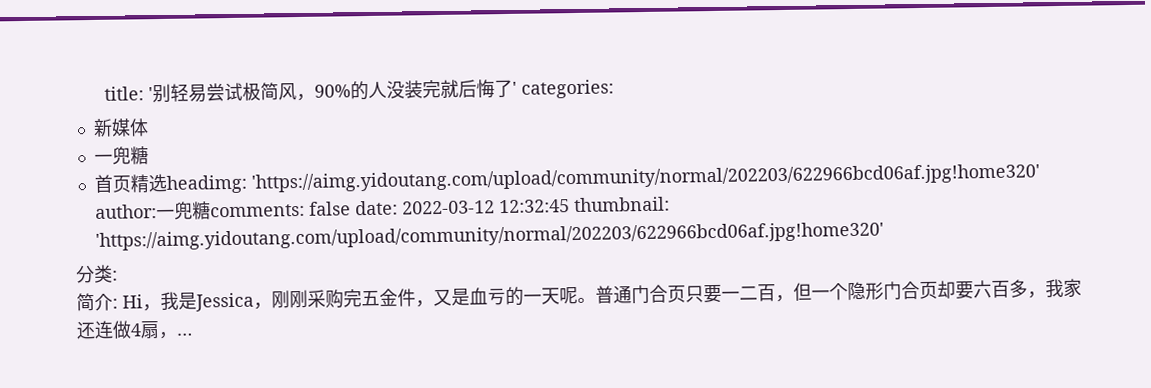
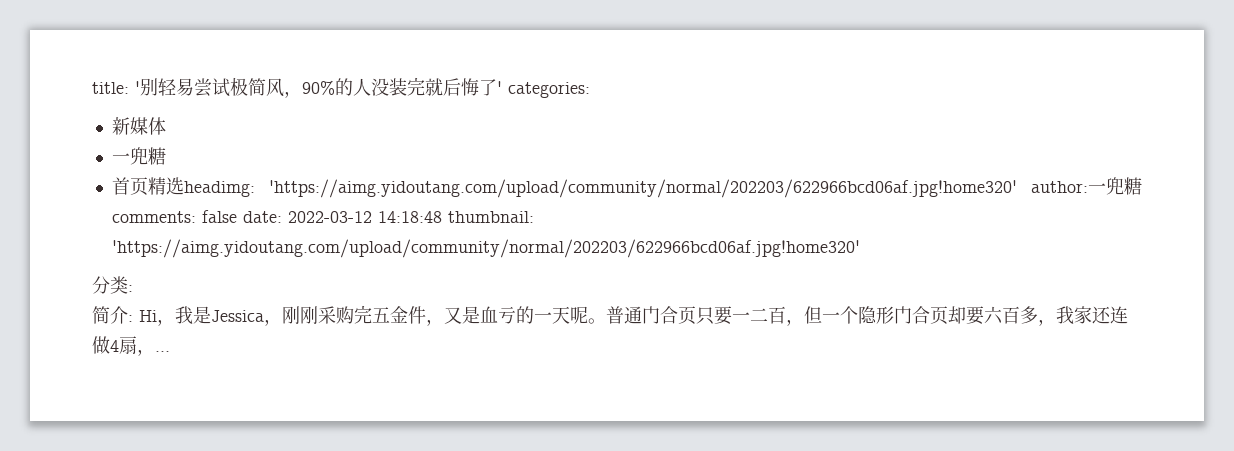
- 首页精选headimg: 'https://aimg.yidoutang.com/upload/community/normal/202203/622966bcd06af.jpg!home320' author:一兜糖comments: false date: 2022-03-12 12:32:45 thumbnail: 'https://aimg.yidoutang.com/upload/community/normal/202203/622966bcd06af.jpg!home320'
+ 首页精选headimg: 'https://aimg.yidoutang.com/upload/community/normal/202203/622966bcd06af.jpg!home320' author:一兜糖comments: false date: 2022-03-12 14:18:48 thumbnail: 'https://aimg.yidoutang.com/upload/community/normal/202203/622966bcd06af.jpg!home320'

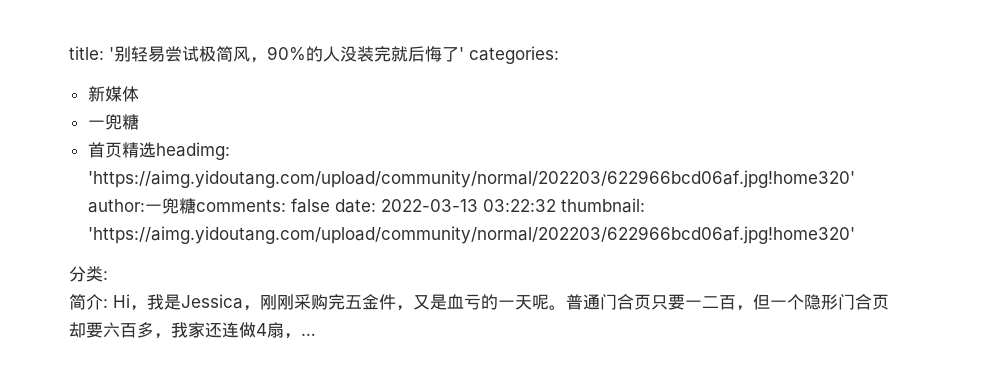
- 首页精选headimg: 'https://aimg.yidoutang.com/upload/community/normal/202203/622966bcd06af.jpg!home320' author:一兜糖comments: false date: 2022-03-12 14:18:48 thumbnail: 'https://aimg.yidoutang.com/upload/community/normal/202203/622966bcd06af.jpg!home320'
+ 首页精选headimg: 'https://aimg.yidoutang.com/upload/community/normal/202203/622966bcd06af.jpg!home320' author:一兜糖comments: false date: 2022-03-13 03:22:32 thumbnail: 'https://aimg.yidoutang.com/upload/community/normal/202203/622966bcd06af.jpg!home320'

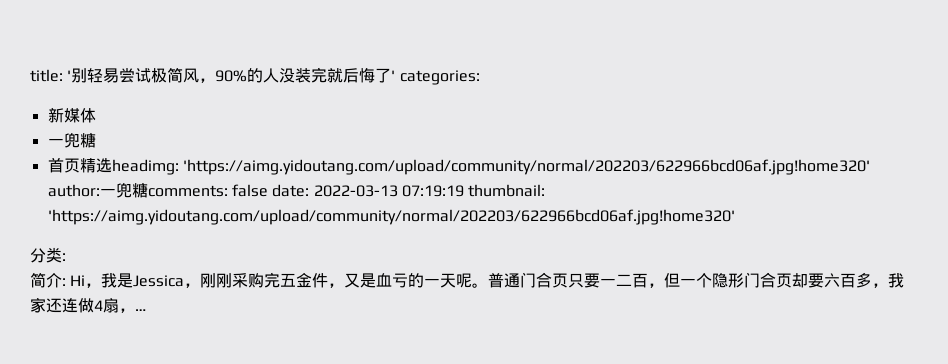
- 首页精选headimg: 'https://aimg.yidoutang.com/upload/community/normal/202203/622966bcd06af.jpg!home320' author:一兜糖comments: false date: 2022-03-13 03:22:32 thumbnail: 'https://aimg.yidoutang.com/upload/community/normal/202203/622966bcd06af.jpg!home320'
+ 首页精选headimg: 'https://aimg.yidoutang.com/upload/community/normal/202203/622966bcd06af.jpg!home320' author:一兜糖comments: false date: 2022-03-13 07:19:19 thumbnail: 'https://aimg.yidoutang.com/upload/community/normal/202203/622966bcd06af.jpg!home320'

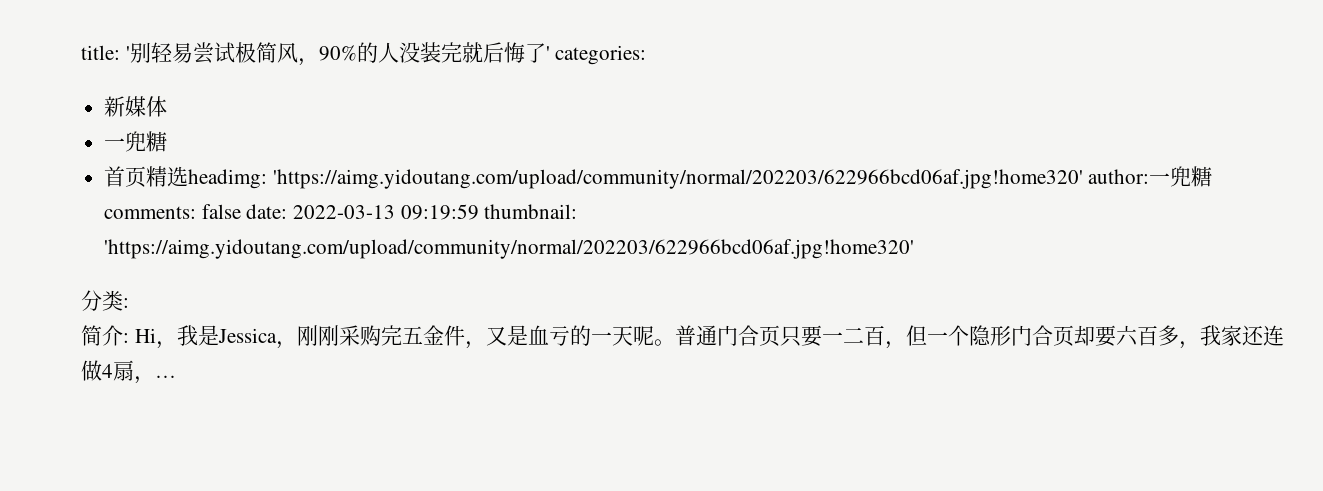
- 首页精选headimg: 'https://aimg.yidoutang.com/upload/community/normal/202203/622966bcd06af.jpg!home320' author:一兜糖comments: false date: 2022-03-13 07:19:19 thumbnail: 'https://aimg.yidoutang.com/upload/community/normal/202203/622966bcd06af.jpg!home320'
+ 首页精选headimg: 'https://aimg.yidoutang.com/upload/community/normal/202203/622966bcd06af.jpg!home320' author:一兜糖comments: false date: 2022-03-13 09:19:59 thumbnail: 'https://aimg.yidoutang.com/upload/community/normal/202203/622966bcd06af.jpg!home320'

